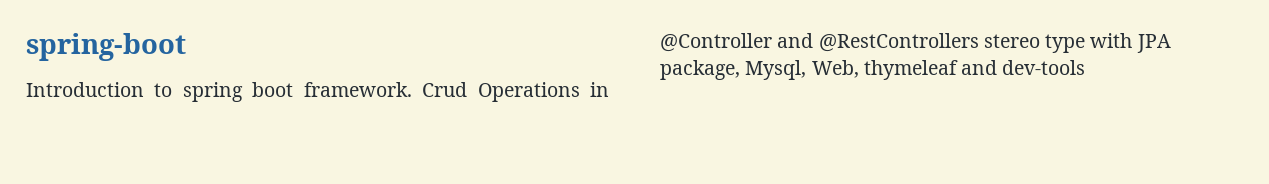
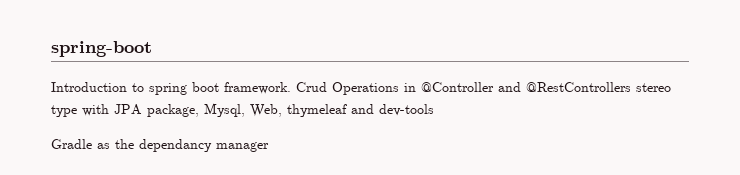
+ Gradle as the dependancy manager

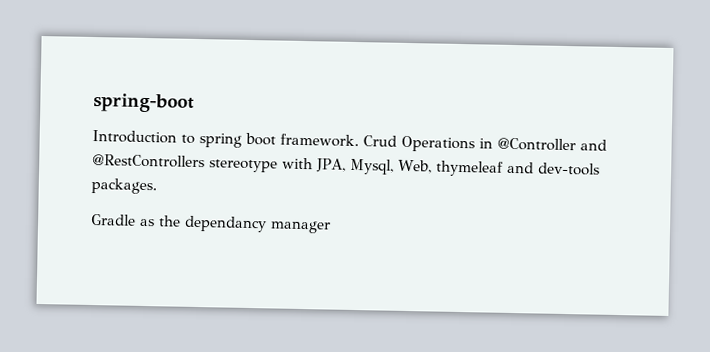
- Crud Operations in @Controller and @RestControllers stereo type with JPA package, Mysql, Web, thymeleaf and dev-tools
+ Crud Operations in @Controller and @RestControllers stereotype with JPA, Mysql, Web, thymeleaf and dev-tools packages.

